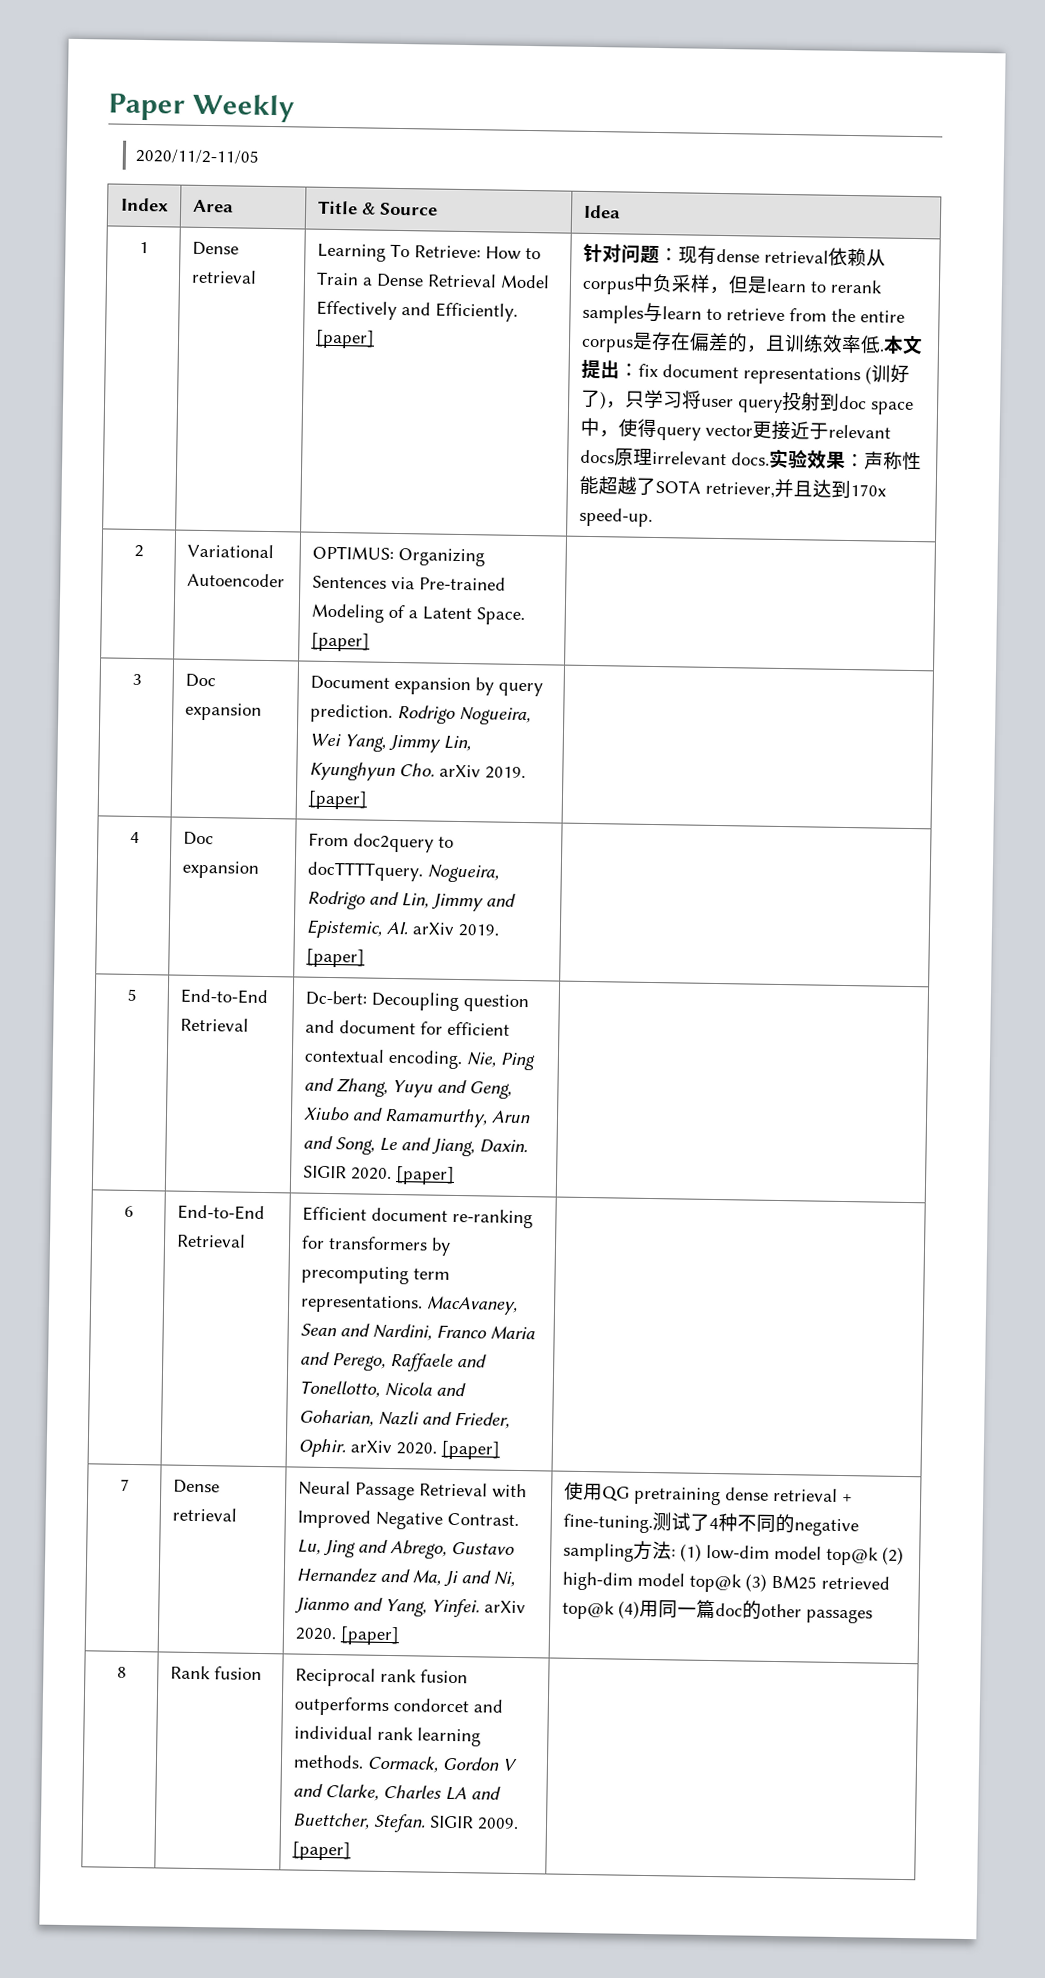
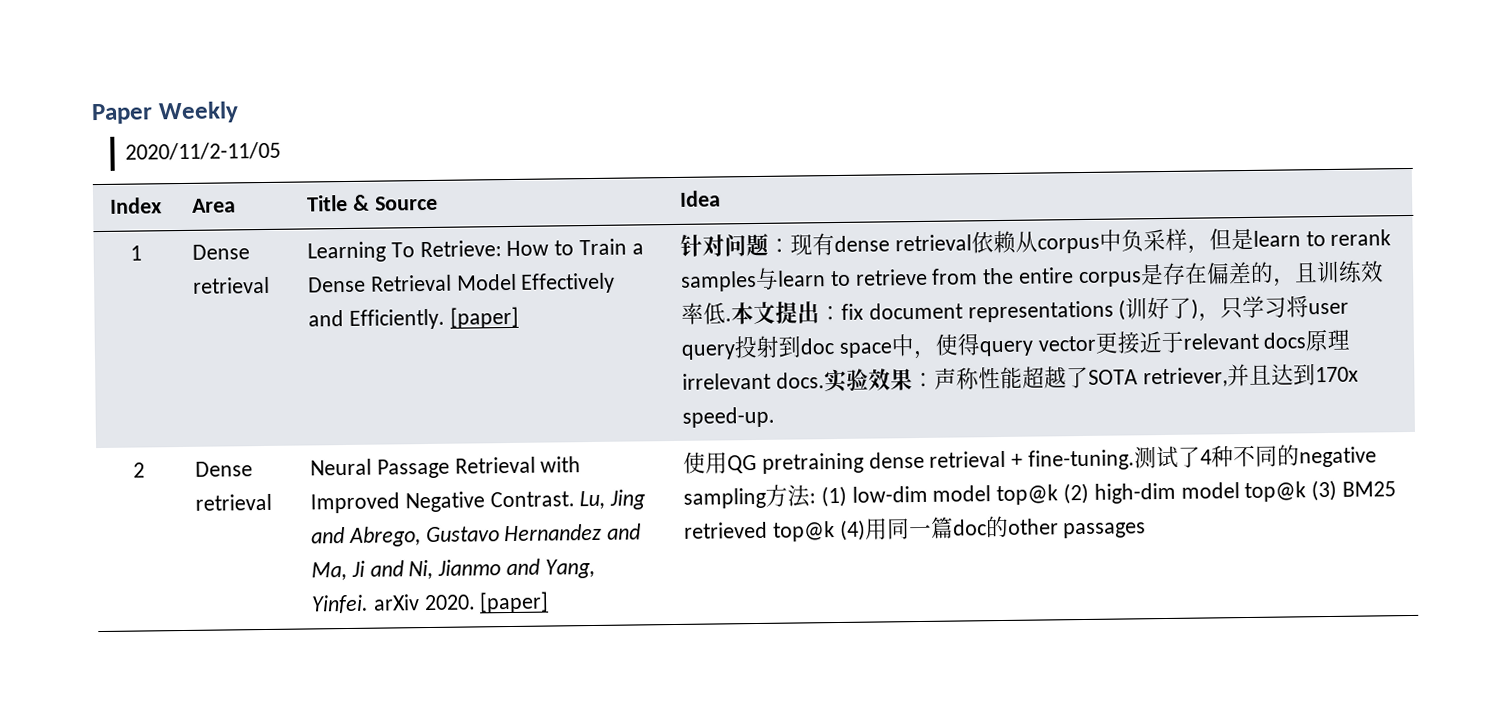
- Variational Autoencoder | OPTIMUS: Organizing Sentences via Pre-trained Modeling of a Latent Space. [paper] |
- 3 | Doc expansion | Document expansion by query prediction. Rodrigo Nogueira, Wei Yang, Jimmy Lin, Kyunghyun Cho. arXiv 2019. [paper] |
- 4 | Doc expansion | From doc2query to docTTTTquery. Nogueira, Rodrigo and Lin, Jimmy and Epistemic, AI. arXiv 2019. [paper] |
- 5 | End-to-End Retrieval | Dc-bert: Decoupling question and document for efficient contextual encoding. Nie, Ping and Zhang, Yuyu and Geng, Xiubo and Ramamurthy, Arun and Song, Le and Jiang, Daxin. SIGIR 2020. [paper] |
- 6 | End-to-End Retrieval | Efficient document re-ranking for transformers by precomputing term representations. MacAvaney, Sean and Nardini, Franco Maria and Perego, Raffaele and Tonellotto, Nicola and Goharian, Nazli and Frieder, Ophir. arXiv 2020. [paper] |
- 7
- 8 | Rank fusion | Reciprocal rank fusion outperforms condorcet and individual rank learning methods. Cormack, Gordon V and Clarke, Charles LA and Buettcher, Stefan. SIGIR 2009. [paper] |

